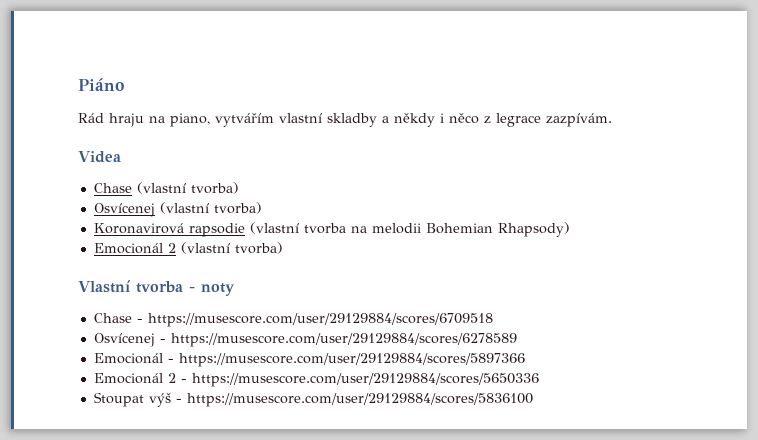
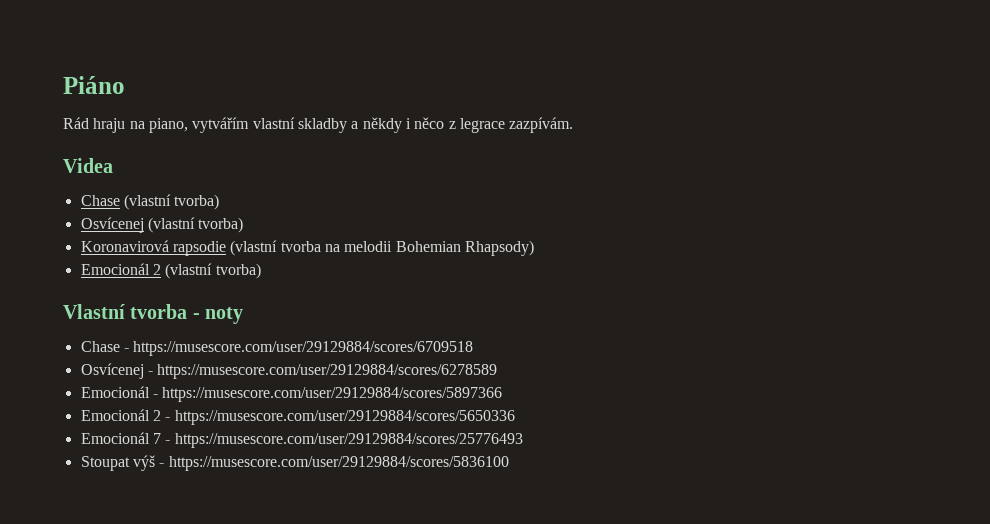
+ Emocionál 7 - https://musescore.com/user/29129884/scores/25776493

